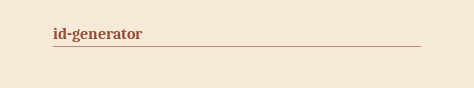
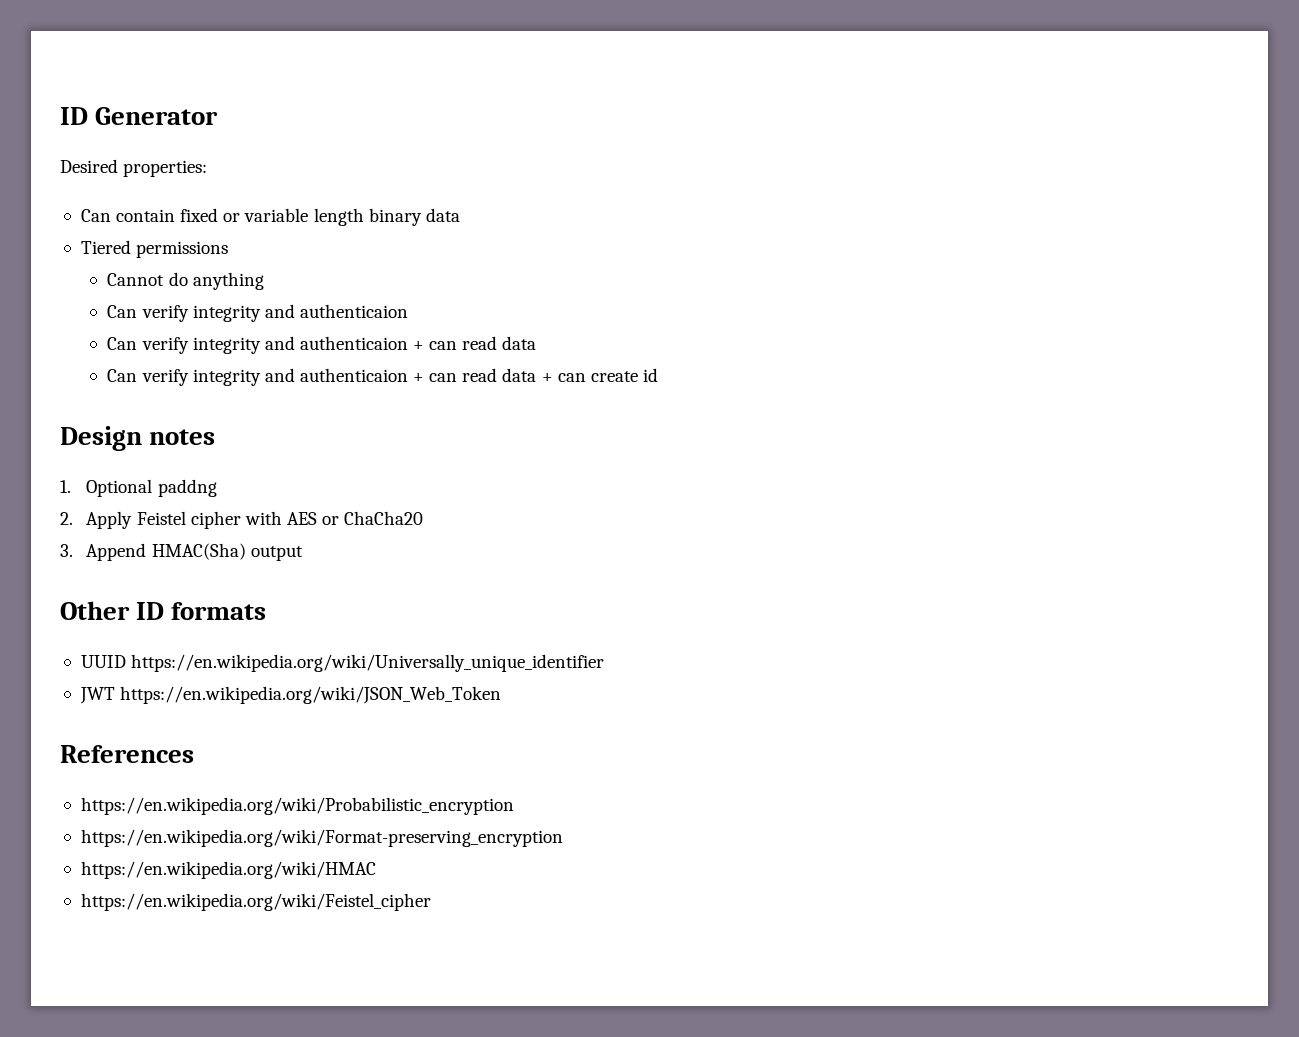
- id-generator
+ ID Generator
+ Desired properties:
+ Can contain fixed or variable length binary data
+ Tiered permissions
+ Cannot do anything
+ Can verify integrity and authenticaion
+ Can verify integrity and authenticaion + can read data
+ Can verify integrity and authenticaion + can read data + can create id
+ Design notes
+ 1. Optional paddng
+ 2. Apply Feistel cipher with AES or ChaCha20
+ 3. Append HMAC(Sha) output
+ Other ID formats
+ UUID https://en.wikipedia.org/wiki/Universally_unique_identifier
+ JWT https://en.wikipedia.org/wiki/JSON_Web_Token
+ References
+ https://en.wikipedia.org/wiki/Probabilistic_encryption
+ https://en.wikipedia.org/wiki/Format-preserving_encryption
+ https://en.wikipedia.org/wiki/HMAC
+ https://en.wikipedia.org/wiki/Feistel_cipher

